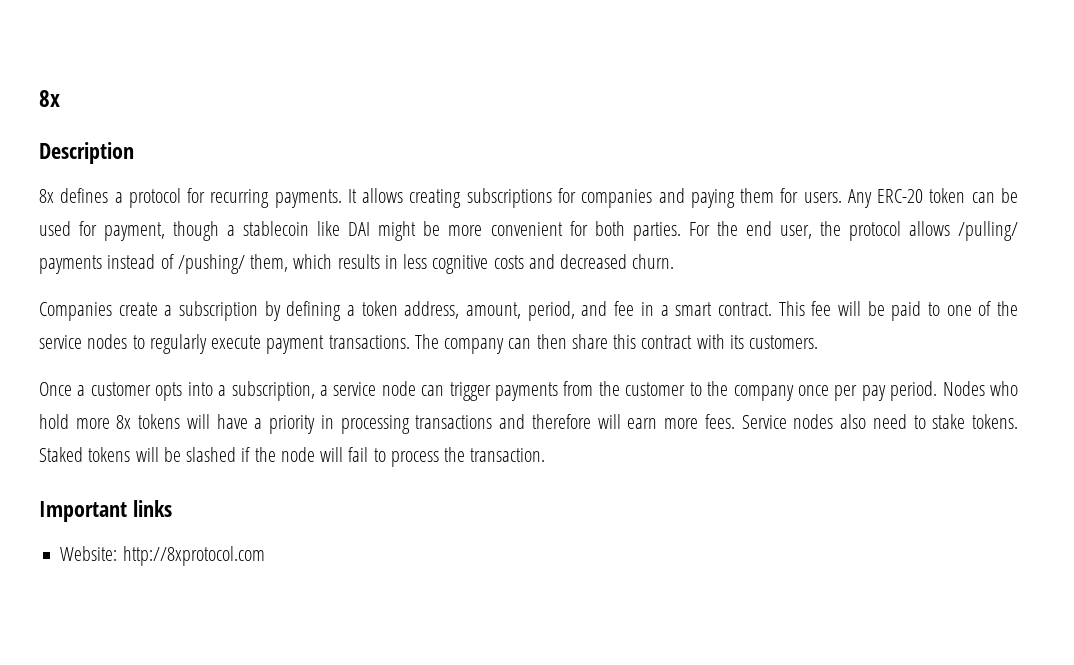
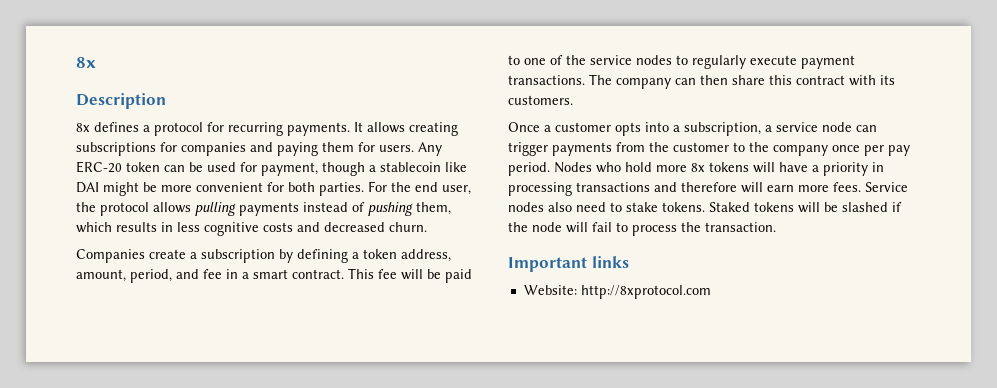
- For the end user, the protocol allows /pulling/ payments instead of /pushing/ them, which results in less cognitive costs and decreased churn.
+ For the end user, the protocol allows pulling payments instead of pushing them, which results in less cognitive costs and decreased churn.

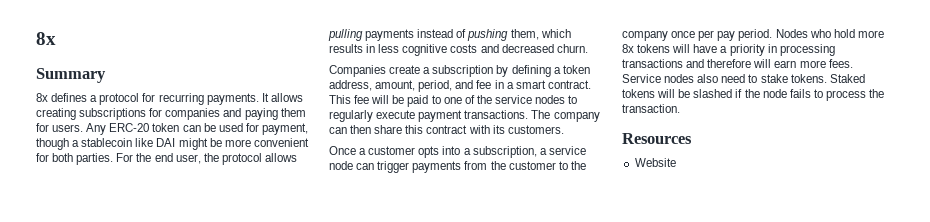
- Description
+ Summary
- Staked tokens will be slashed if the node will fail to process the transaction.
+ Staked tokens will be slashed if the node fails to process the transaction.
- Important links
- Website: http://8xprotocol.com
+ Resources
+ Website

